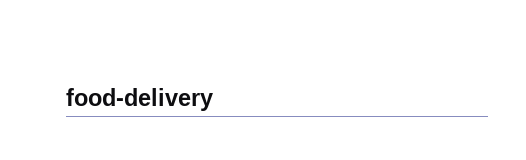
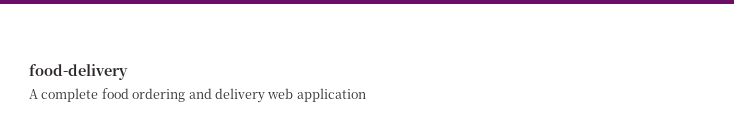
+ A complete food ordering and delivery web application

